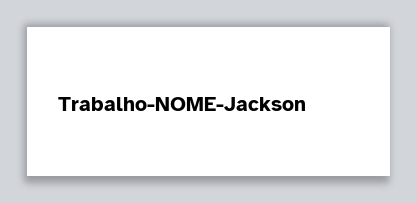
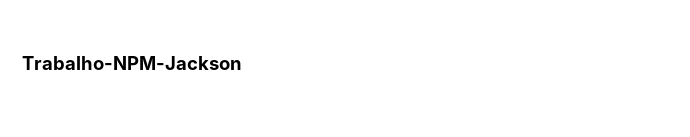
- Trabalho-NOME-Jackson
+ Trabalho-NPM-Jackson

